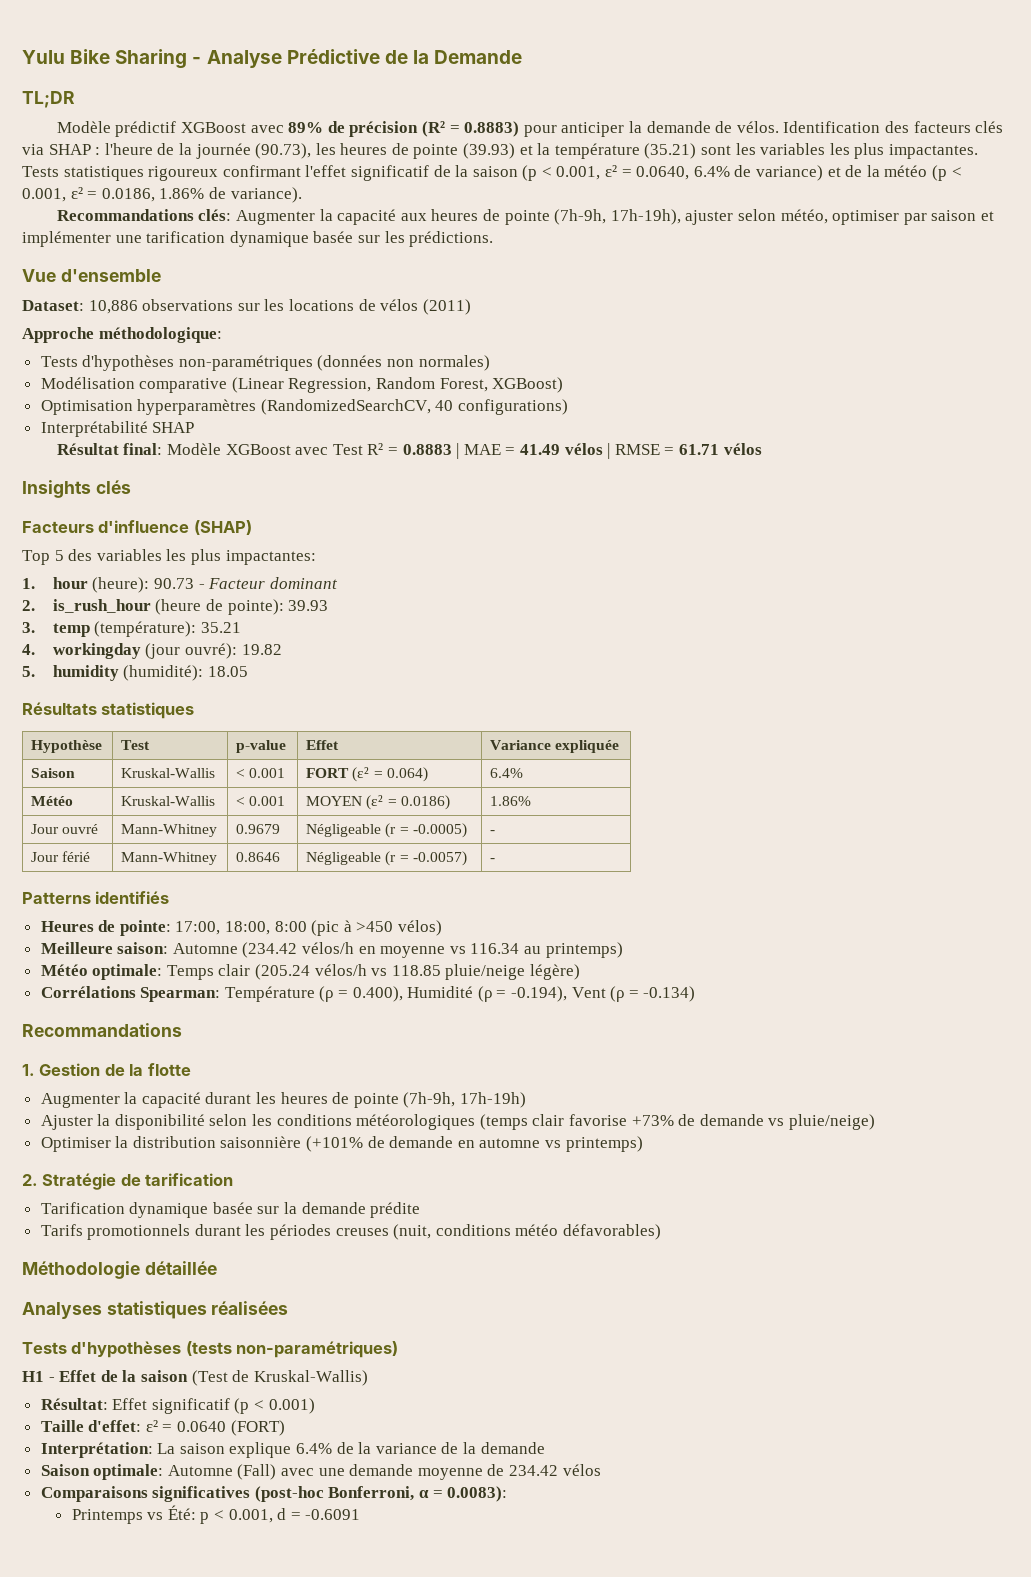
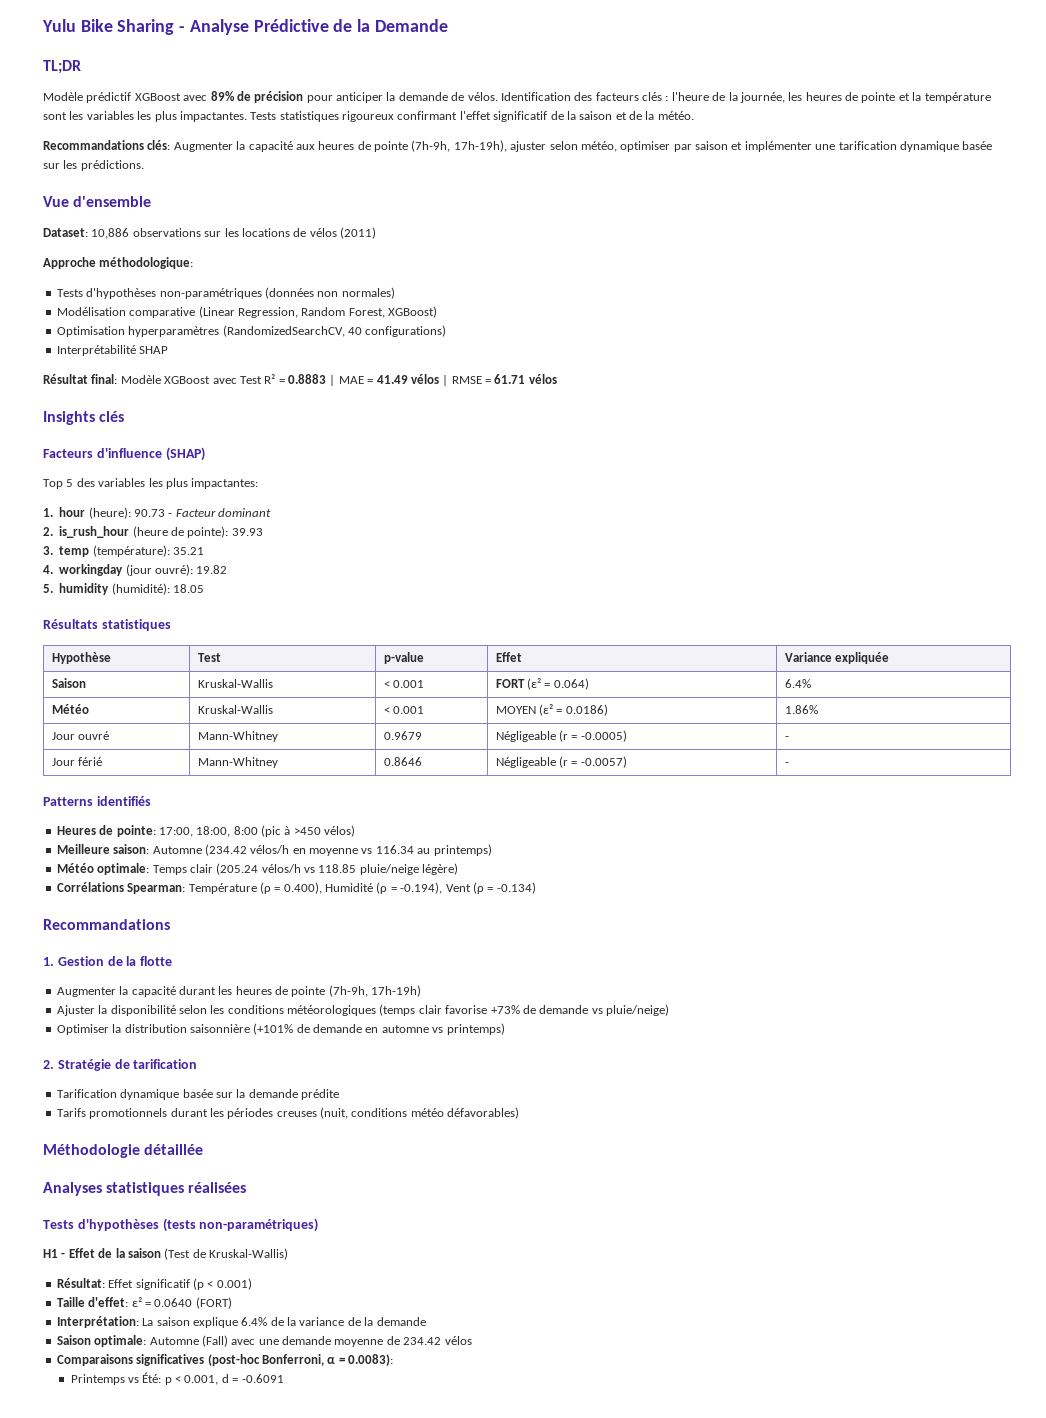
- Modèle prédictif XGBoost avec 89% de précision (R² = 0.8883) pour anticiper la demande de vélos.
+ Modèle prédictif XGBoost avec 89% de précision pour anticiper la demande de vélos.
- Identification des facteurs clés via SHAP : l'heure de la journée (90.73), les heures de pointe (39.93) et la température (35.21) sont les variables les plus impactantes.
+ Identification des facteurs clés : l'heure de la journée, les heures de pointe et la température sont les variables les plus impactantes.
- Tests statistiques rigoureux confirmant l'effet significatif de la saison (p < 0.001, ε² = 0.0640, 6.4% de variance) et de la météo (p < 0.001, ε² = 0.0186, 1.86% de variance).
+ Tests statistiques rigoureux confirmant l'effet significatif de la saison et de la météo.

